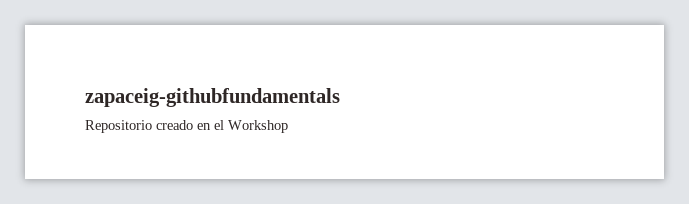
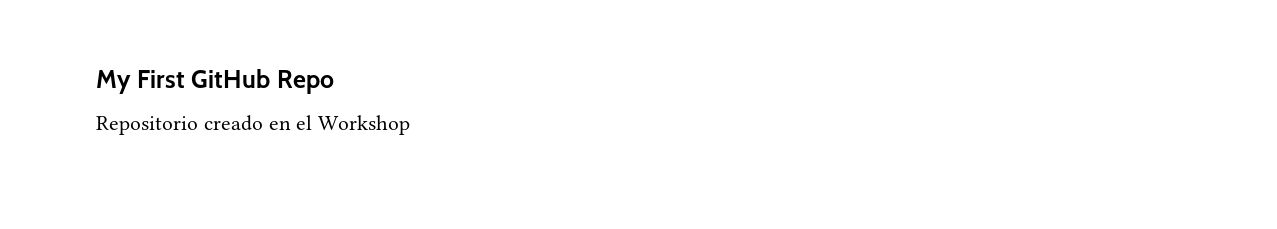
- zapaceig-githubfundamentals
+ My First GitHub Repo

